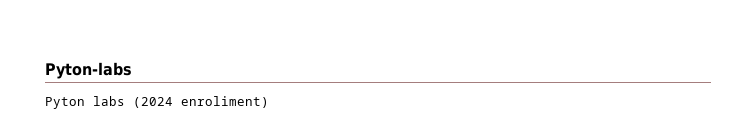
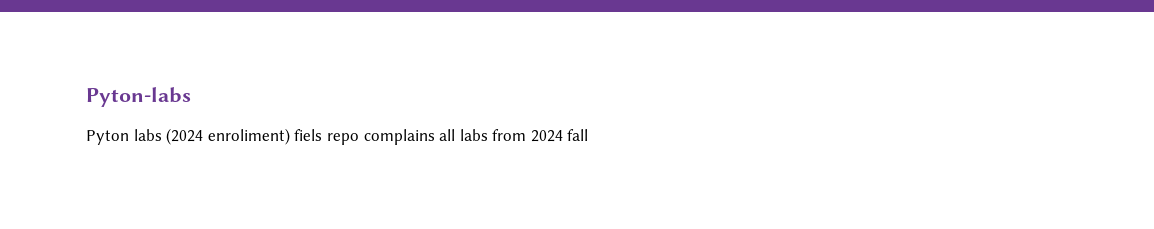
- Pyton labs (2024 enroliment)
+ Pyton labs (2024 enroliment) fiels repo complains all labs from 2024 fall

